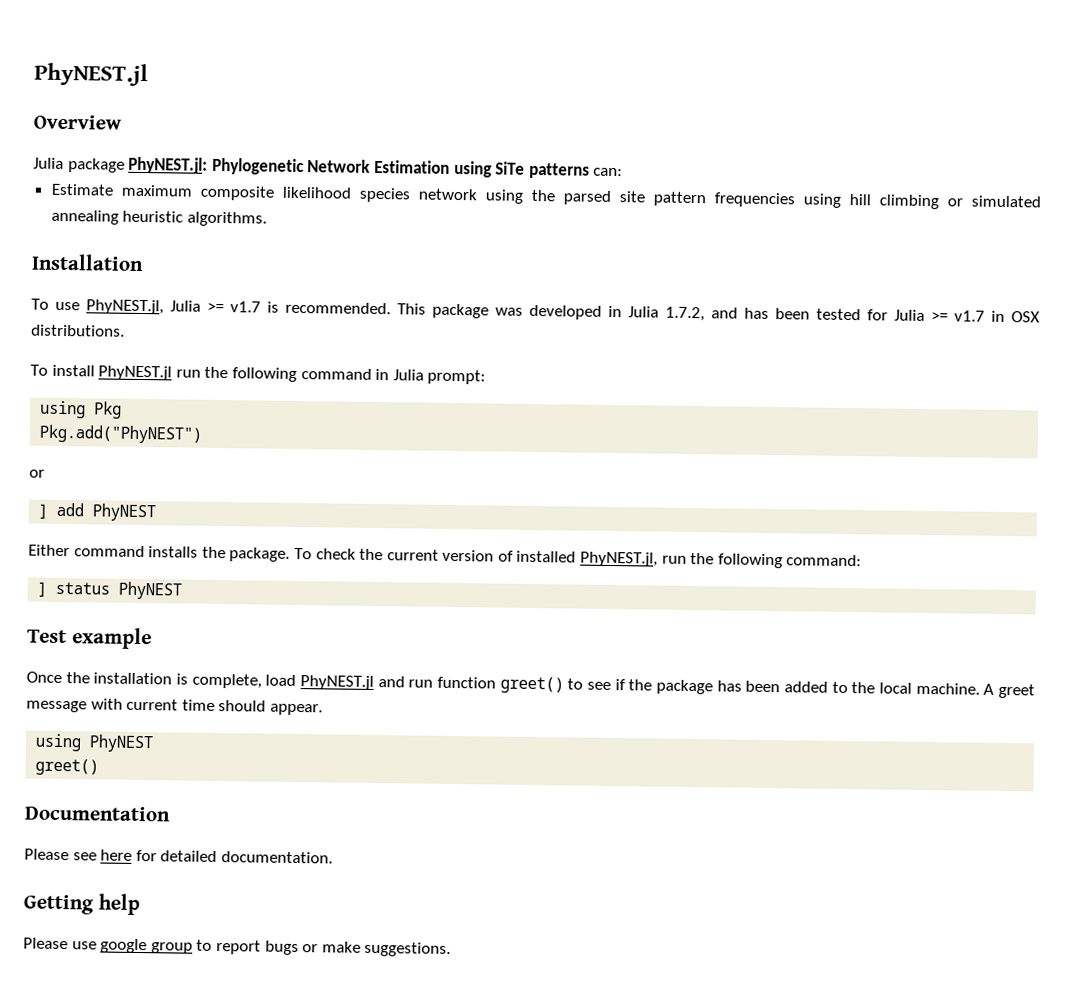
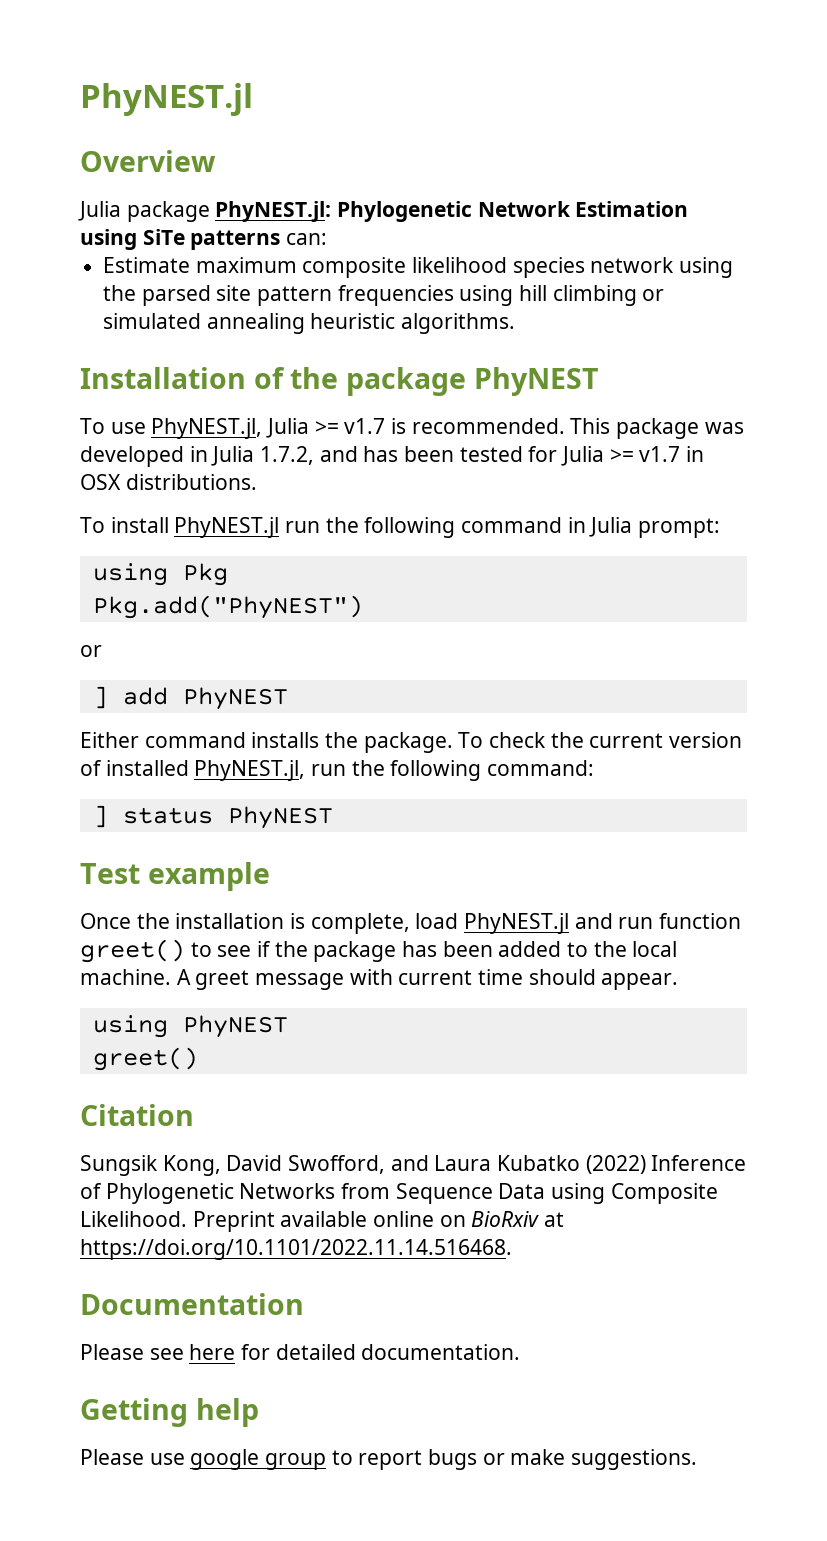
- Installation
+ Installation of the package PhyNEST
+ Citation
+ Sungsik Kong, David Swofford, and Laura Kubatko (2022) Inference of Phylogenetic Networks from Sequence Data using Composite Likelihood. Preprint available online on BioRxiv at https://doi.org/10.1101/2022.11.14.516468.

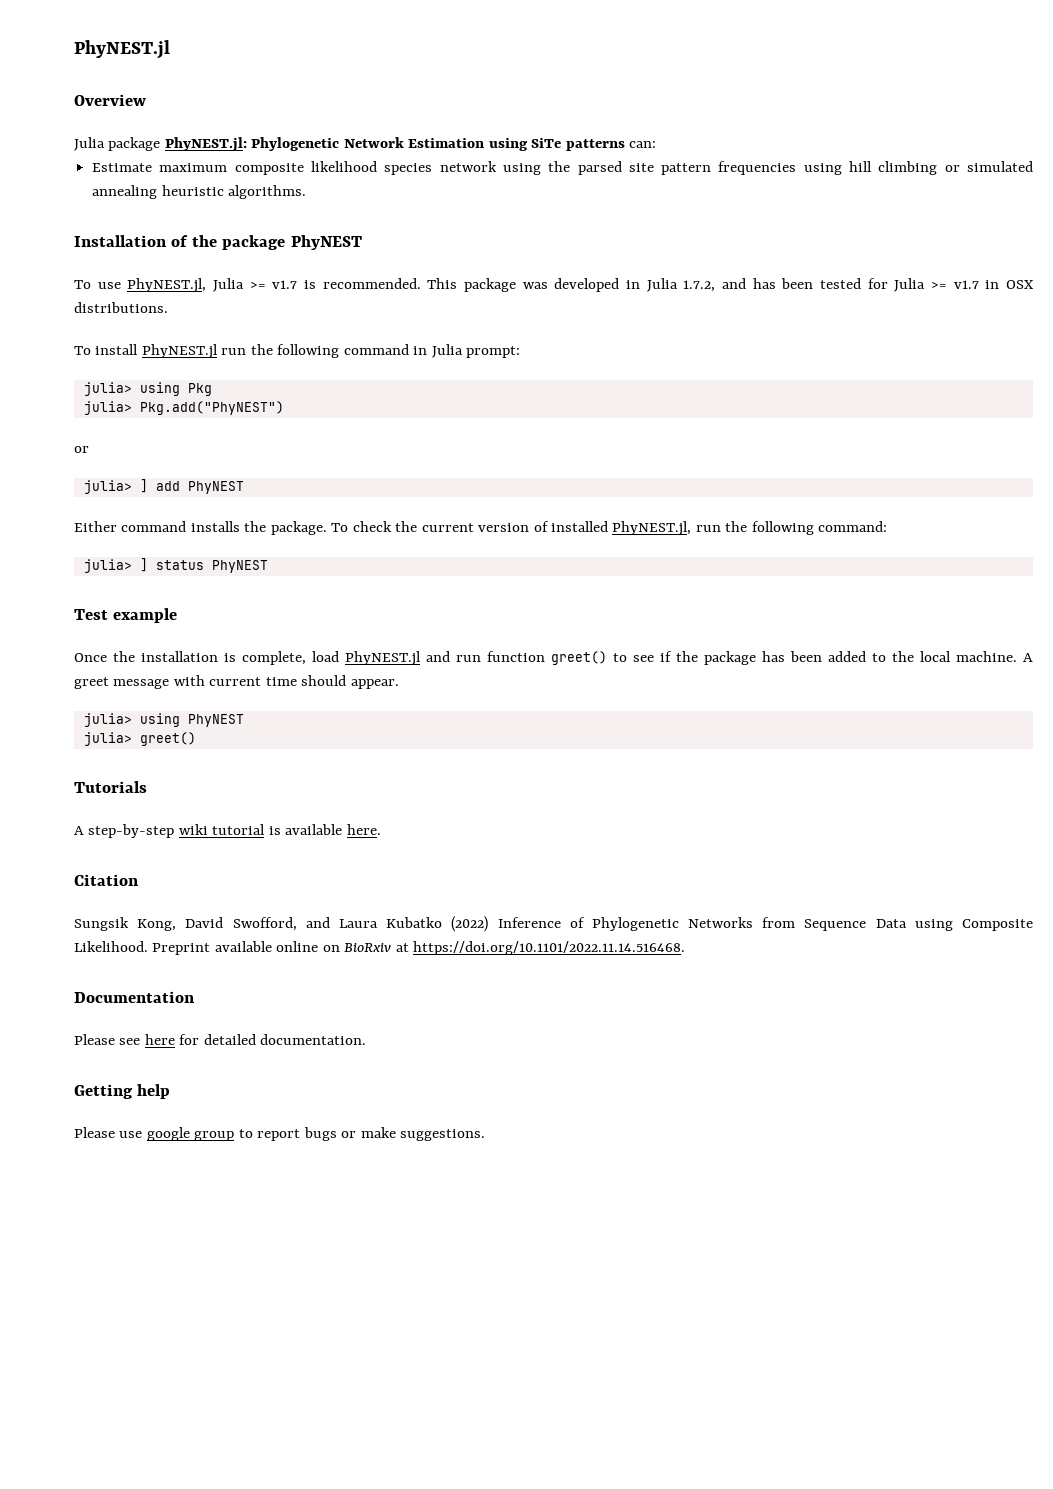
- using Pkg
+ julia> using Pkg
- Pkg.add("PhyNEST")
+ julia> Pkg.add("PhyNEST")
- ] add PhyNEST
+ julia> ] add PhyNEST
- ] status PhyNEST
+ julia> ] status PhyNEST
- using PhyNEST
- greet()
+ julia> using PhyNEST
+ julia> greet()
+ Tutorials
+ A step-by-step wiki tutorial is available here.

